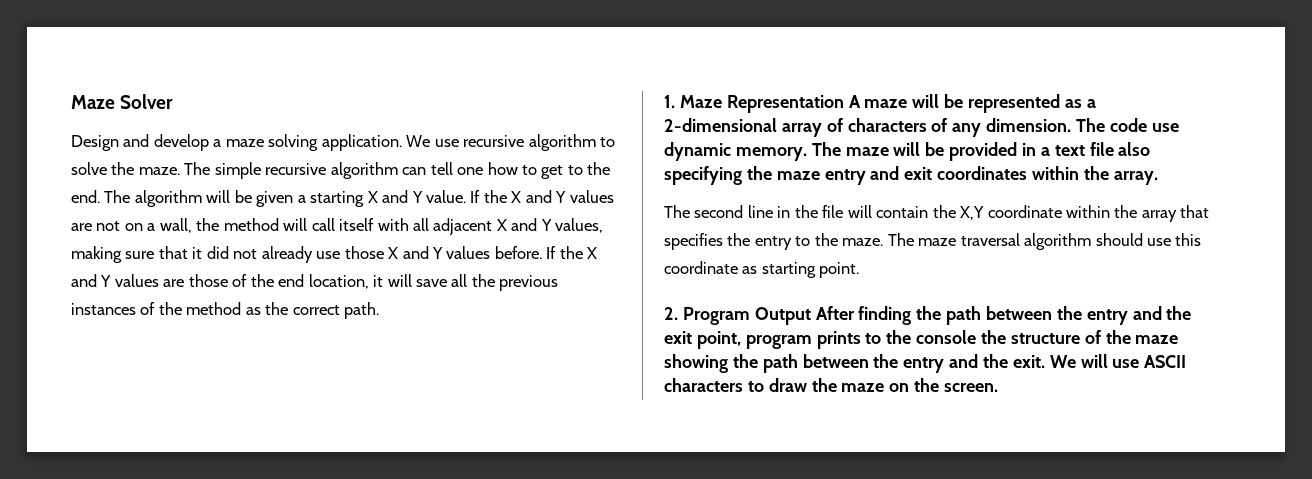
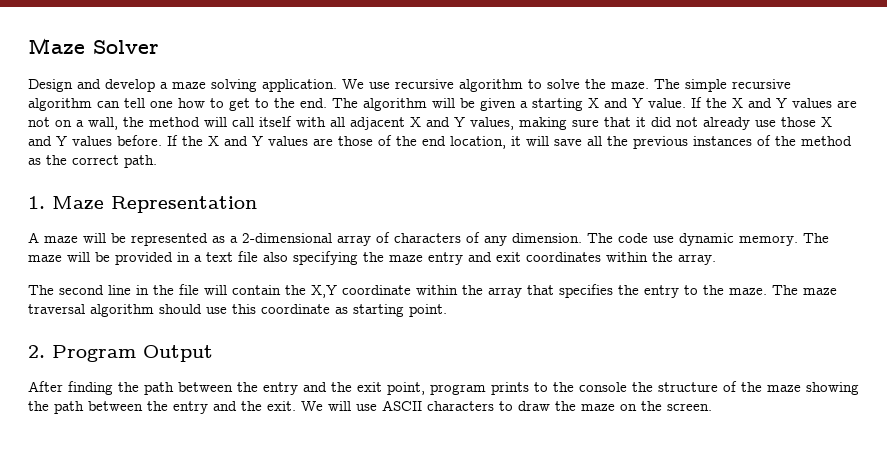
- 1. Maze Representation A maze will be represented as a 2-dimensional array of characters of any dimension.
+ 1. Maze Representation
+ A maze will be represented as a 2-dimensional array of characters of any dimension.
- 2. Program Output After finding the path between the entry and the exit point, program prints to the console the structure of the maze showing the path between the entry and the exit.
+ 2. Program Output
+ After finding the path between the entry and the exit point, program prints to the console the structure of the maze showing the path between the entry and the exit.

